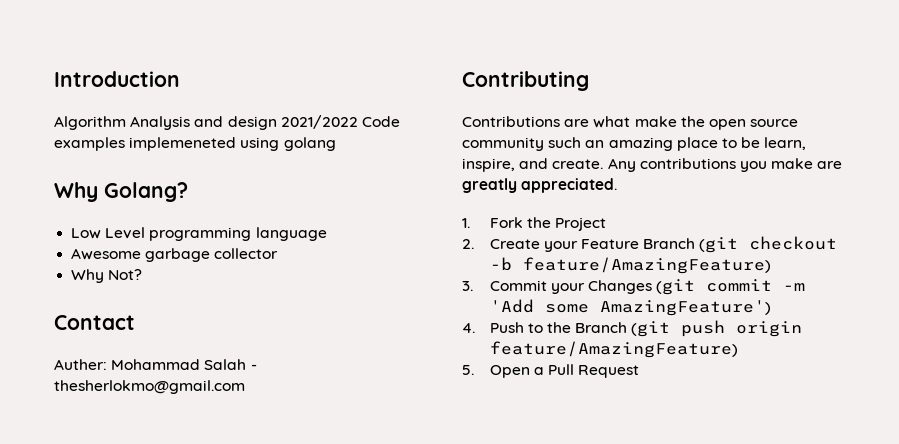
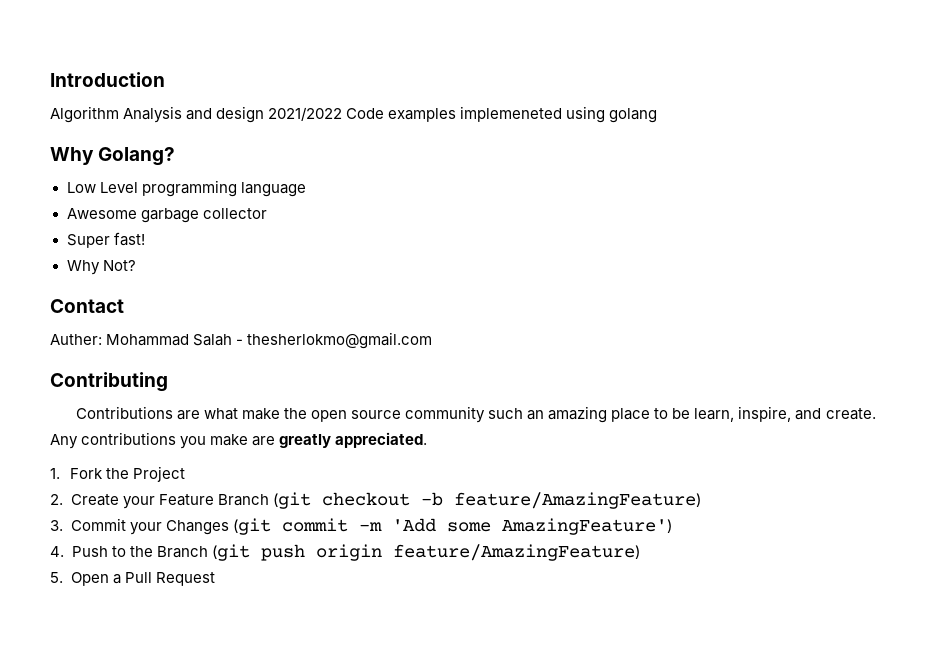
+ Super fast!

